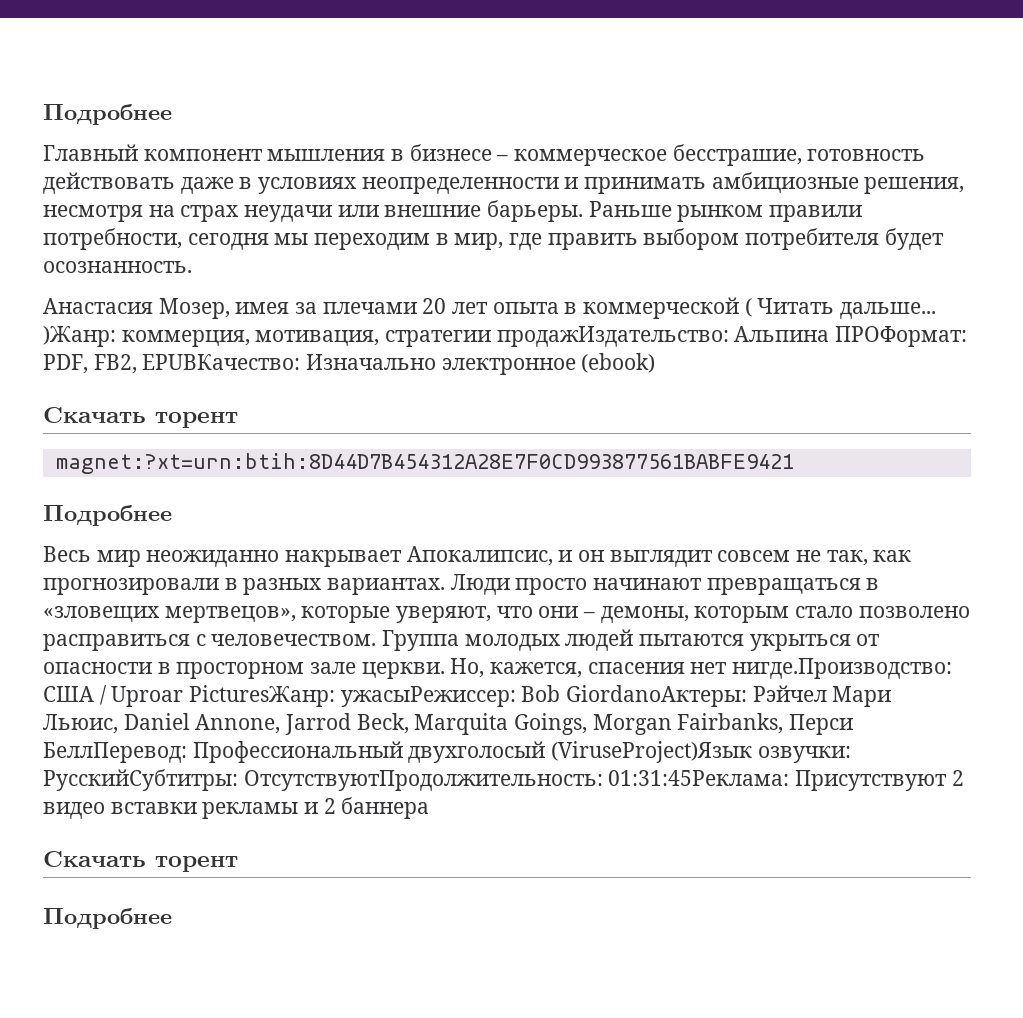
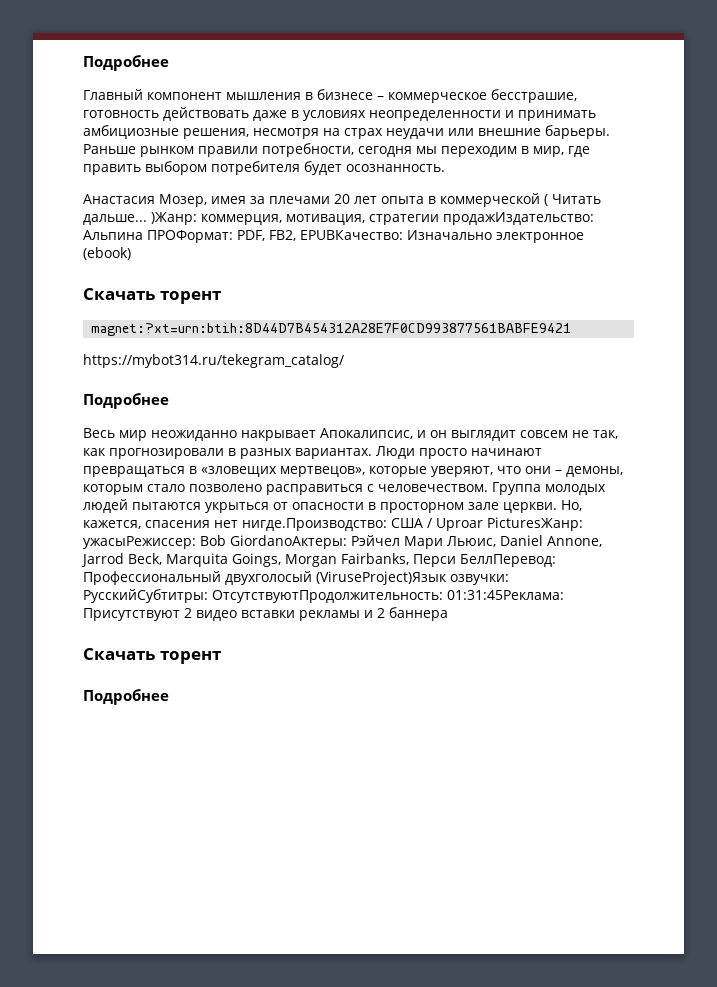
+ https://mybot314.ru/tekegram_catalog/

